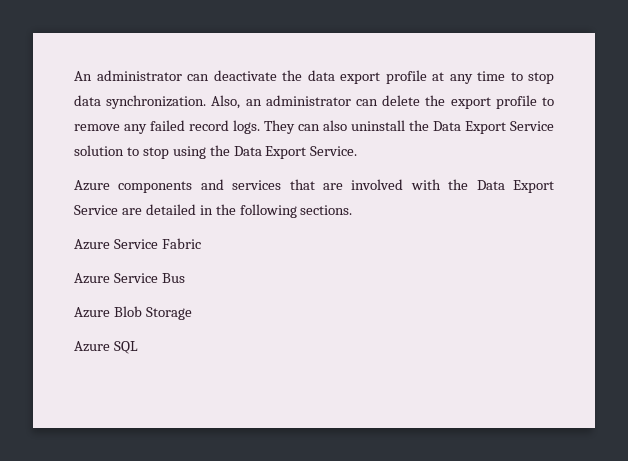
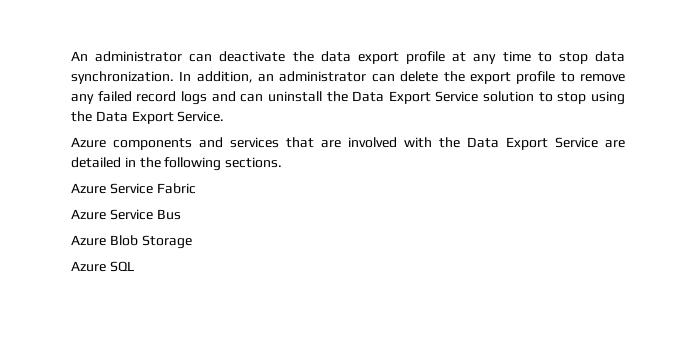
- Also, an administrator can delete the export profile to remove any failed record logs. They can also uninstall the Data Export Service solution to stop using the Data Export Service.
+ In addition, an administrator can delete the export profile to remove any failed record logs and can uninstall the Data Export Service solution to stop using the Data Export Service.

